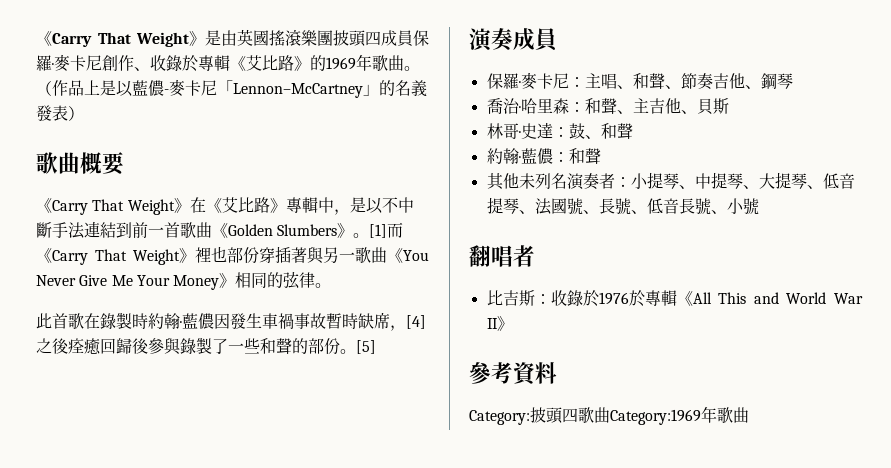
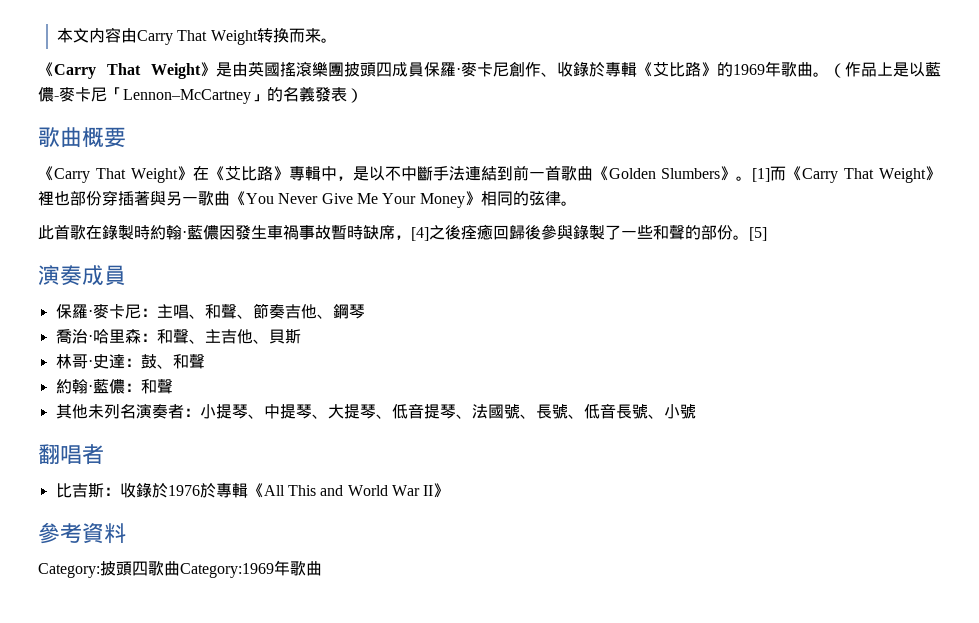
+ 本文内容由Carry That Weight转换而来。

